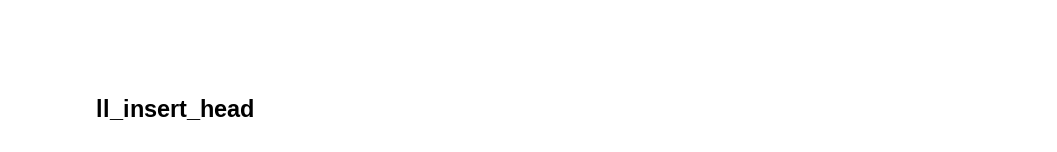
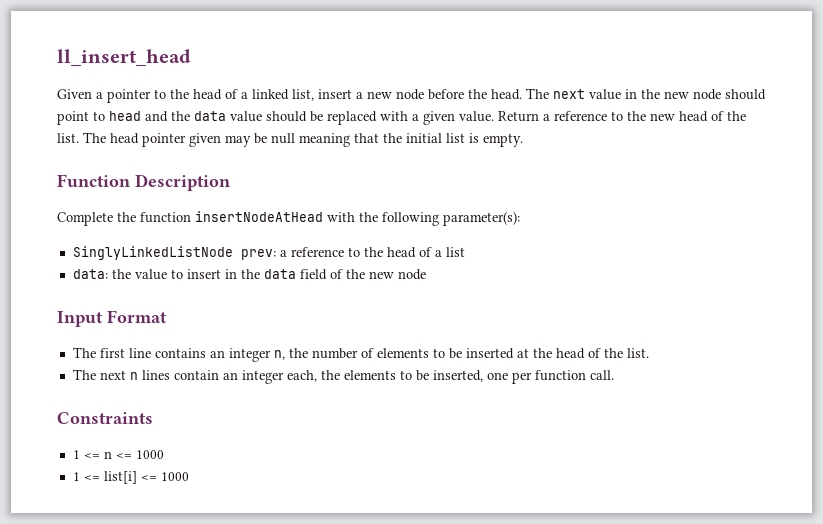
+ Given a pointer to the head of a linked list, insert a new node before the head. The next value in the new node should point to head and the data value should be replaced with a given value. Return a reference to the new head of the list. The head pointer given may be null meaning that the initial list is empty.
+ Function Description
+ Complete the function insertNodeAtHead with the following parameter(s):
+ SinglyLinkedListNode prev: a reference to the head of a list
+ data: the value to insert in the data field of the new node
+ Input Format
+ The first line contains an integer n, the number of elements to be inserted at the head of the list.
+ The next n lines contain an integer each, the elements to be inserted, one per function call.
+ Constraints
+ 1 <= n <= 1000
+ 1 <= list[i] <= 1000

